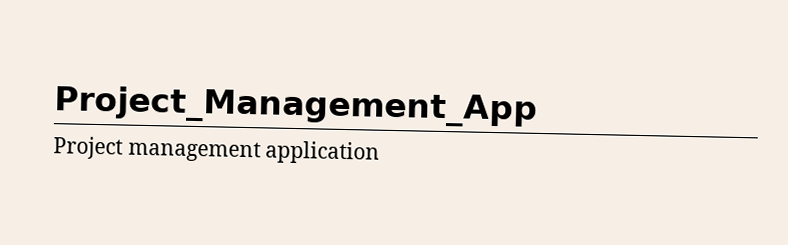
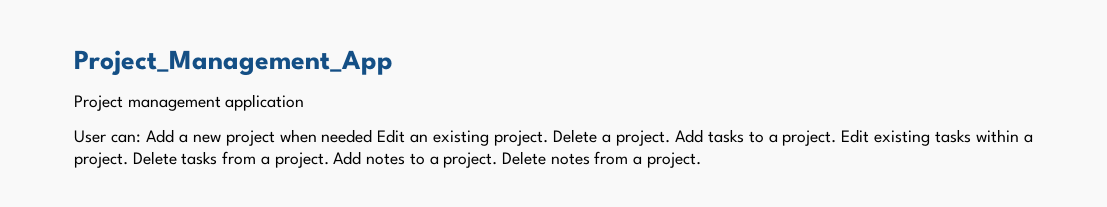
+ User can: Add a new project when needed Edit an existing project. Delete a project. Add tasks to a project. Edit existing tasks within a project. Delete tasks from a project. Add notes to a project. Delete notes from a project.

